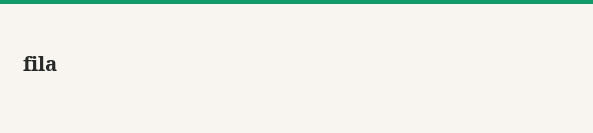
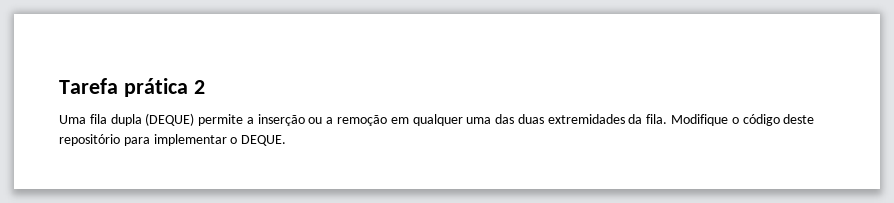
- fila
+ Tarefa prática 2
+ Uma fila dupla (DEQUE) permite a inserção ou a remoção em qualquer uma das duas extremidades da fila. Modifique o código deste repositório para implementar o DEQUE.

